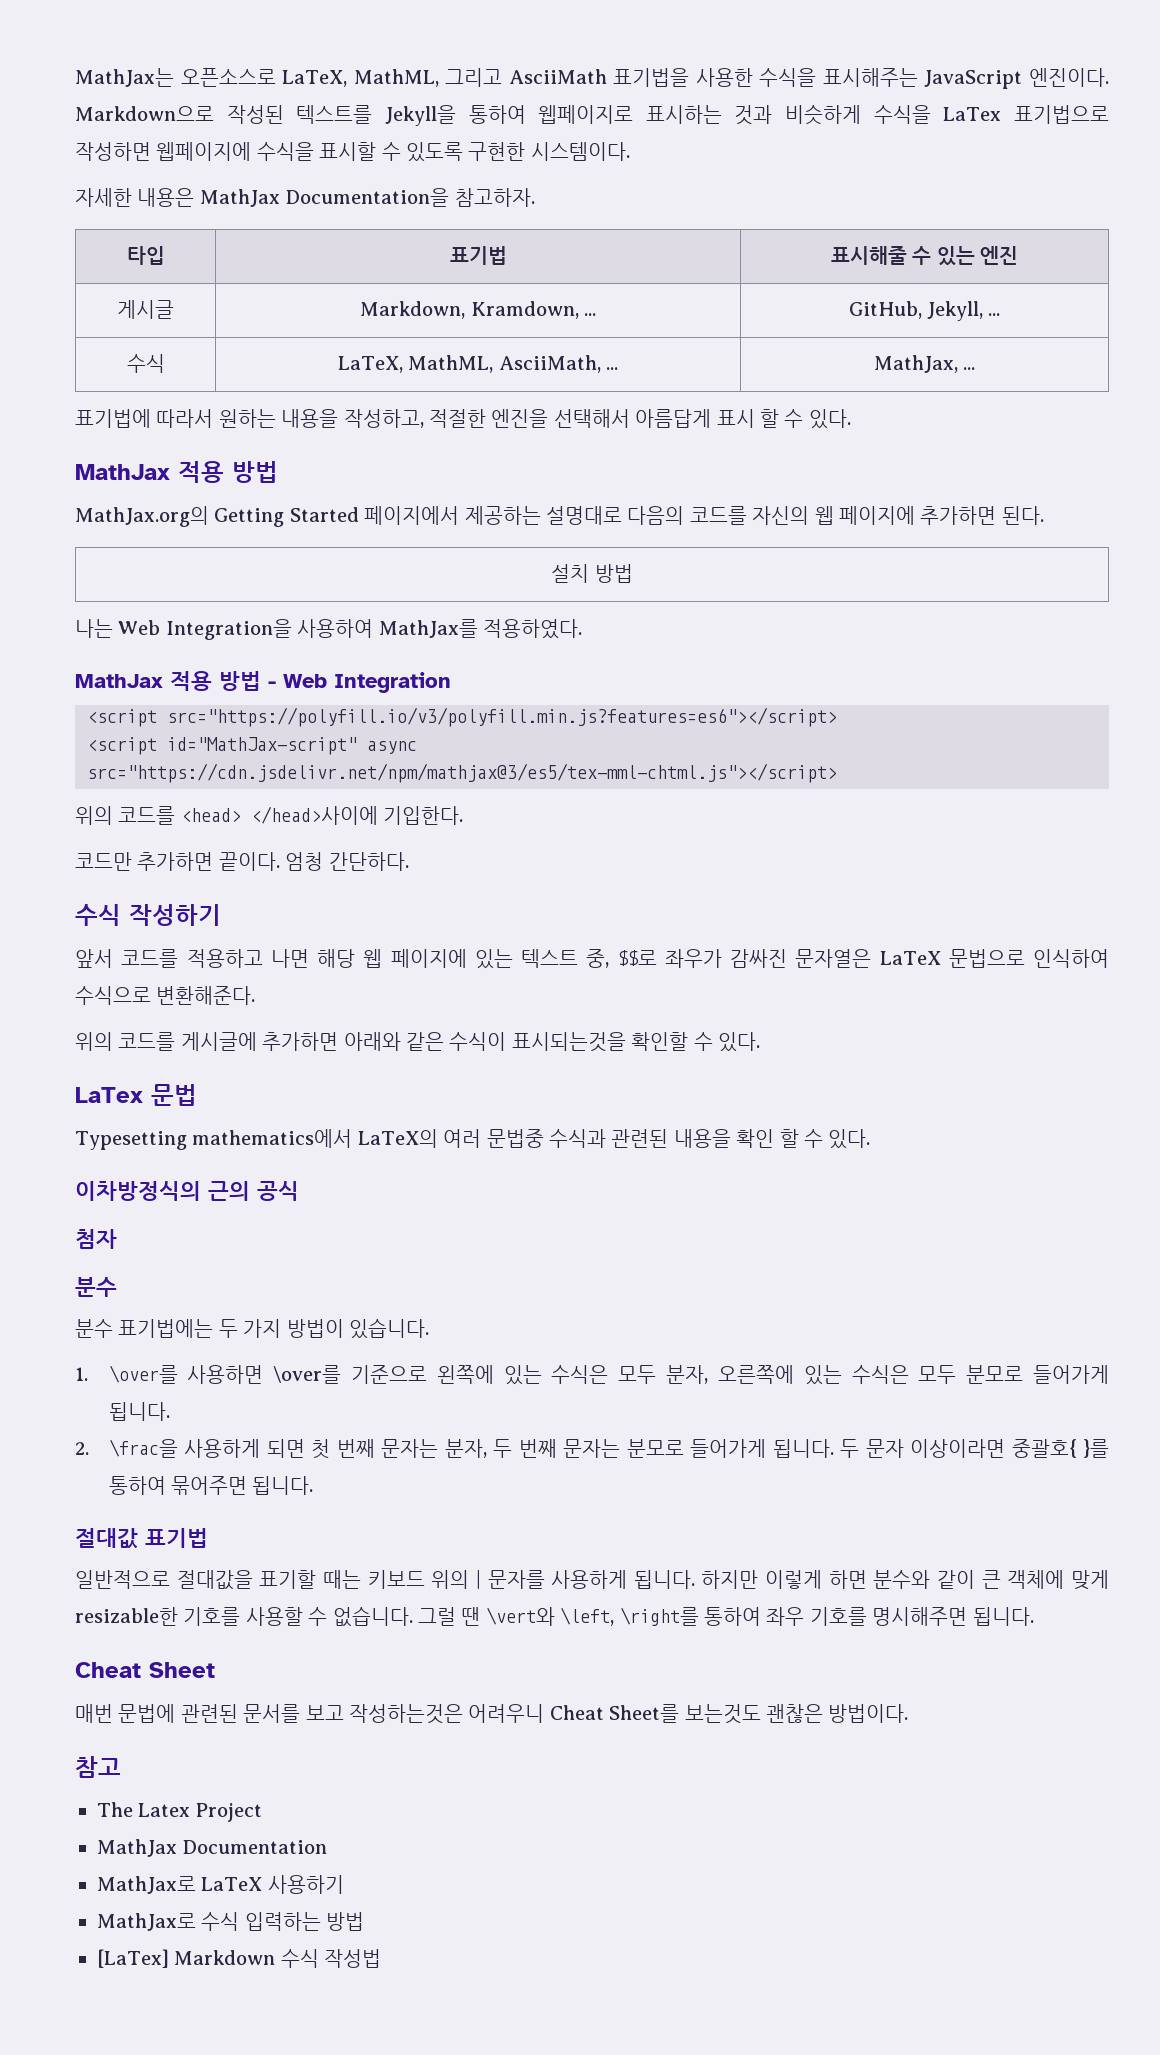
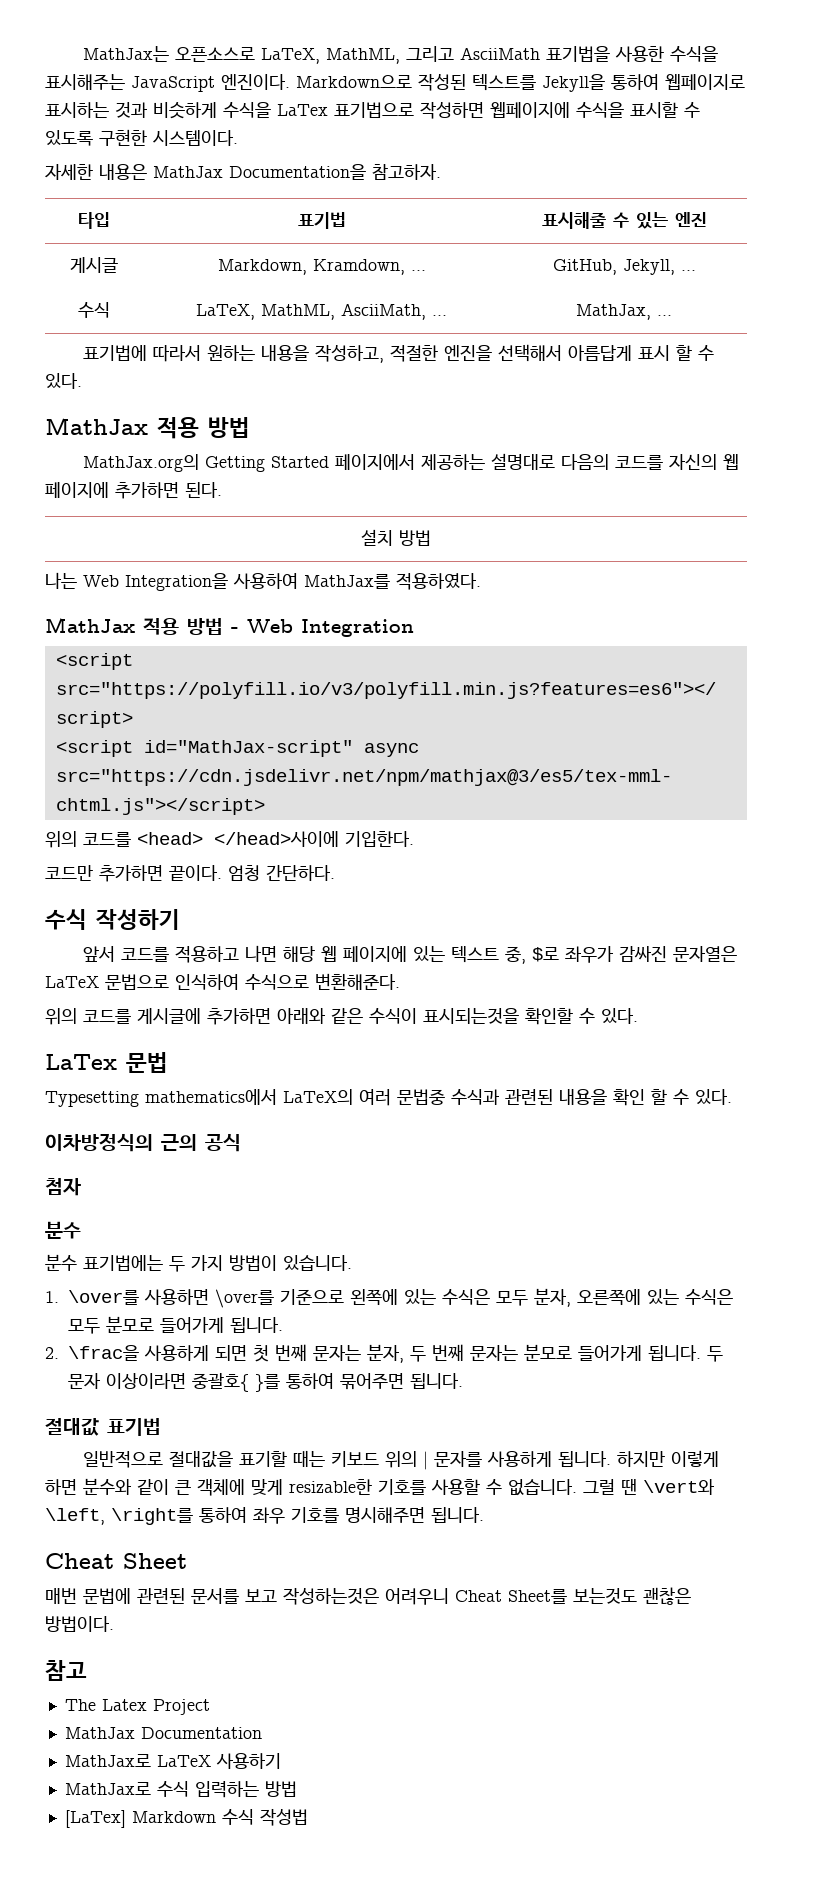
- 앞서 코드를 적용하고 나면 해당 웹 페이지에 있는 텍스트 중, $$로 좌우가 감싸진 문자열은 LaTeX 문법으로 인식하여 수식으로 변환해준다.
+ 앞서 코드를 적용하고 나면 해당 웹 페이지에 있는 텍스트 중, $로 좌우가 감싸진 문자열은 LaTeX 문법으로 인식하여 수식으로 변환해준다.

